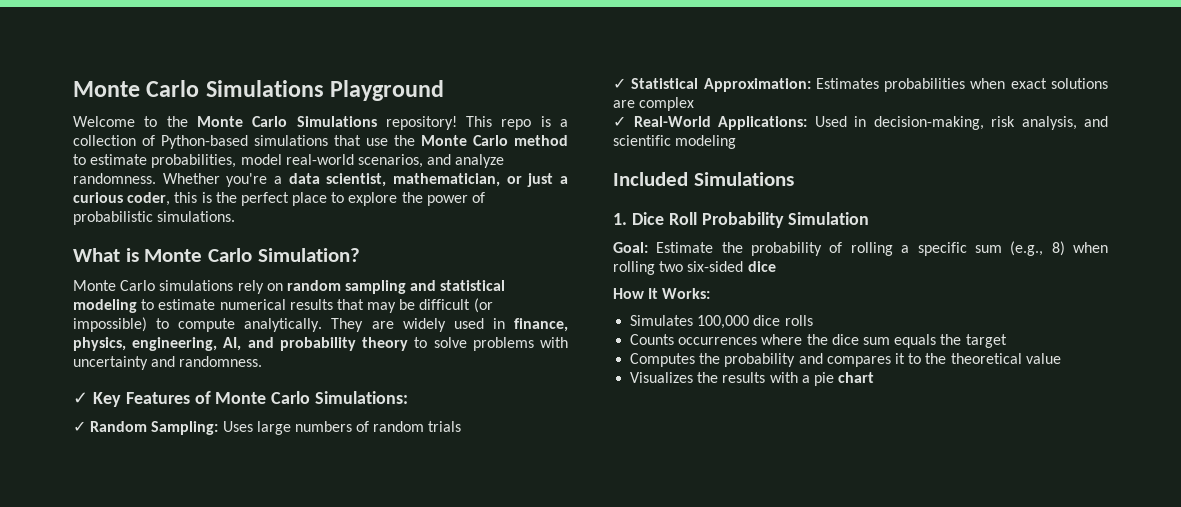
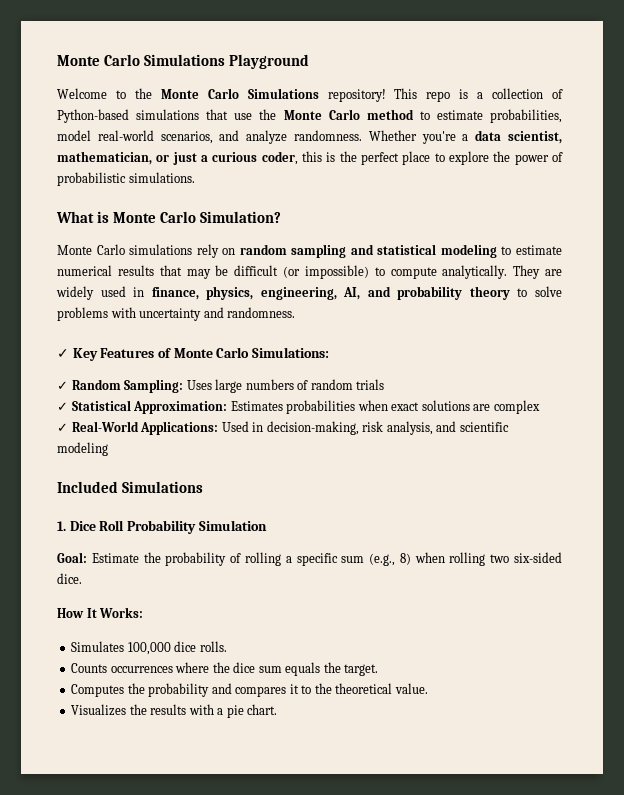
- Goal: Estimate the probability of rolling a specific sum (e.g., 8) when rolling two six-sided dice
+ Goal: Estimate the probability of rolling a specific sum (e.g., 8) when rolling two six-sided dice.
- Simulates 100,000 dice rolls
+ Simulates 100,000 dice rolls.
- Counts occurrences where the dice sum equals the target
+ Counts occurrences where the dice sum equals the target.
- Computes the probability and compares it to the theoretical value
+ Computes the probability and compares it to the theoretical value.
- Visualizes the results with a pie chart
+ Visualizes the results with a pie chart.

